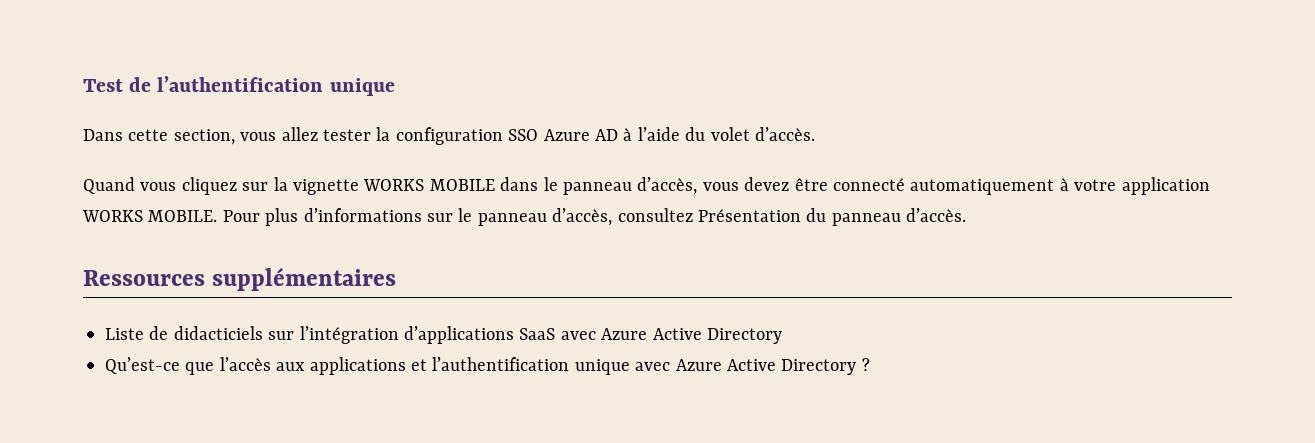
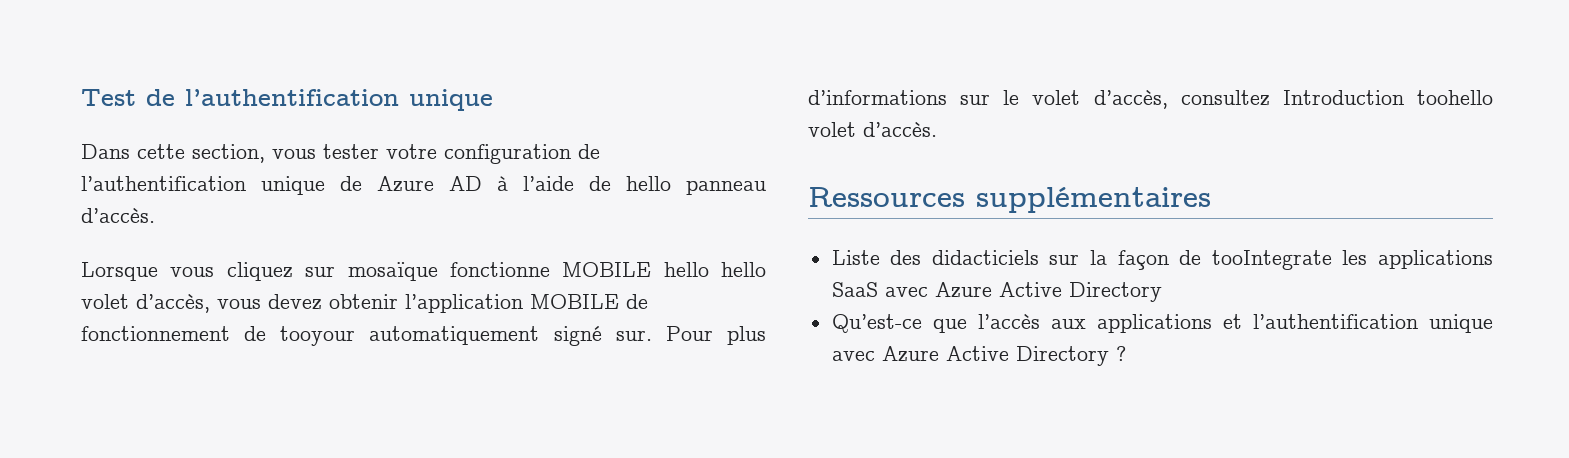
- Dans cette section, vous allez tester la configuration SSO Azure AD à l’aide du volet d’accès.
- Quand vous cliquez sur la vignette WORKS MOBILE dans le panneau d’accès, vous devez être connecté automatiquement à votre application WORKS MOBILE.
+ Dans cette section, vous tester votre configuration de l’authentification unique de Azure AD à l’aide de hello panneau d’accès.
+ Lorsque vous cliquez sur mosaïque fonctionne MOBILE hello hello volet d’accès, vous devez obtenir l’application MOBILE de fonctionnement de tooyour automatiquement signé sur.
- Pour plus d’informations sur le panneau d’accès, consultez Présentation du panneau d’accès.
+ Pour plus d’informations sur le volet d’accès, consultez Introduction toohello volet d’accès.
- Liste de didacticiels sur l’intégration d’applications SaaS avec Azure Active Directory
+ Liste des didacticiels sur la façon de tooIntegrate les applications SaaS avec Azure Active Directory

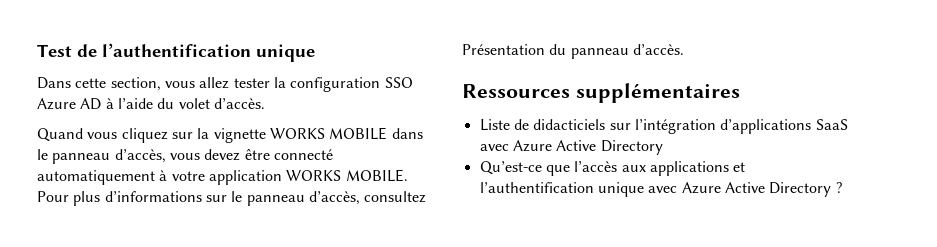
- Dans cette section, vous tester votre configuration de l’authentification unique de Azure AD à l’aide de hello panneau d’accès.
- Lorsque vous cliquez sur mosaïque fonctionne MOBILE hello hello volet d’accès, vous devez obtenir l’application MOBILE de fonctionnement de tooyour automatiquement signé sur.
+ Dans cette section, vous allez tester la configuration SSO Azure AD à l’aide du volet d’accès.
+ Quand vous cliquez sur la vignette WORKS MOBILE dans le panneau d’accès, vous devez être connecté automatiquement à votre application WORKS MOBILE.
- Pour plus d’informations sur le volet d’accès, consultez Introduction toohello volet d’accès.
+ Pour plus d’informations sur le panneau d’accès, consultez Présentation du panneau d’accès.
- Liste des didacticiels sur la façon de tooIntegrate les applications SaaS avec Azure Active Directory
+ Liste de didacticiels sur l’intégration d’applications SaaS avec Azure Active Directory

